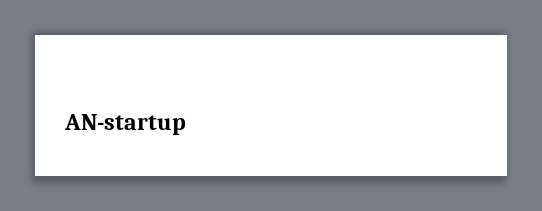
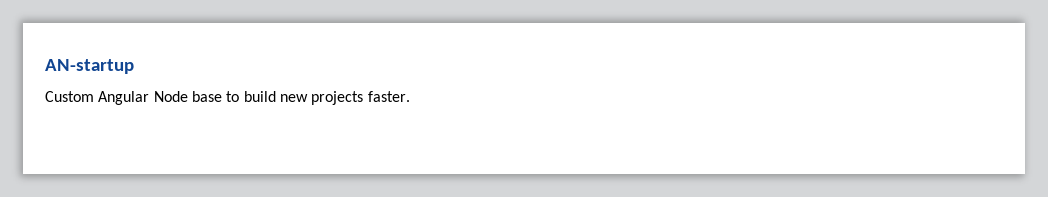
+ Custom Angular Node base to build new projects faster.

